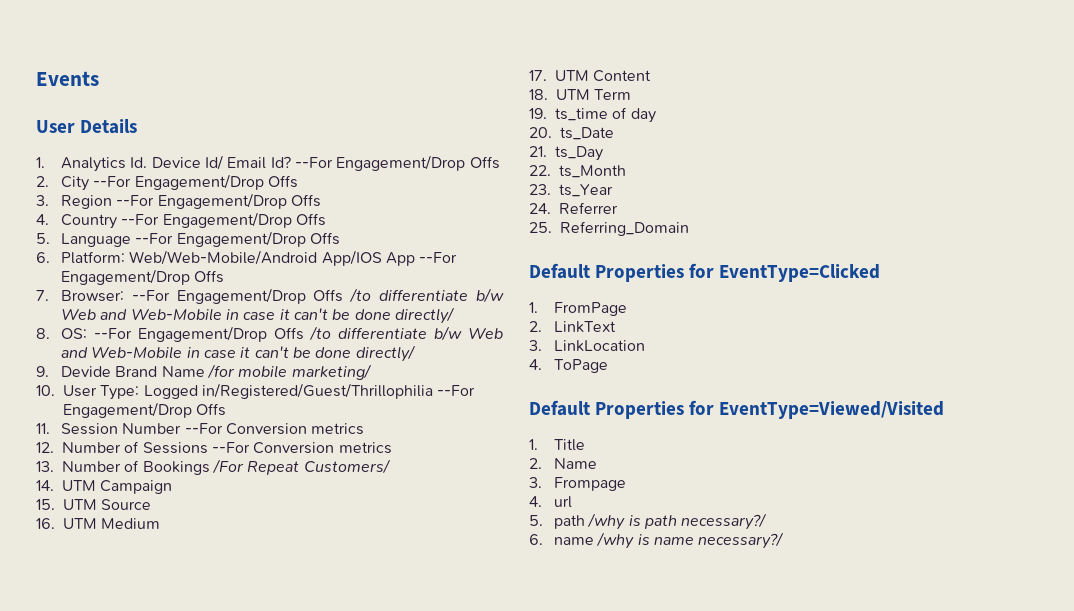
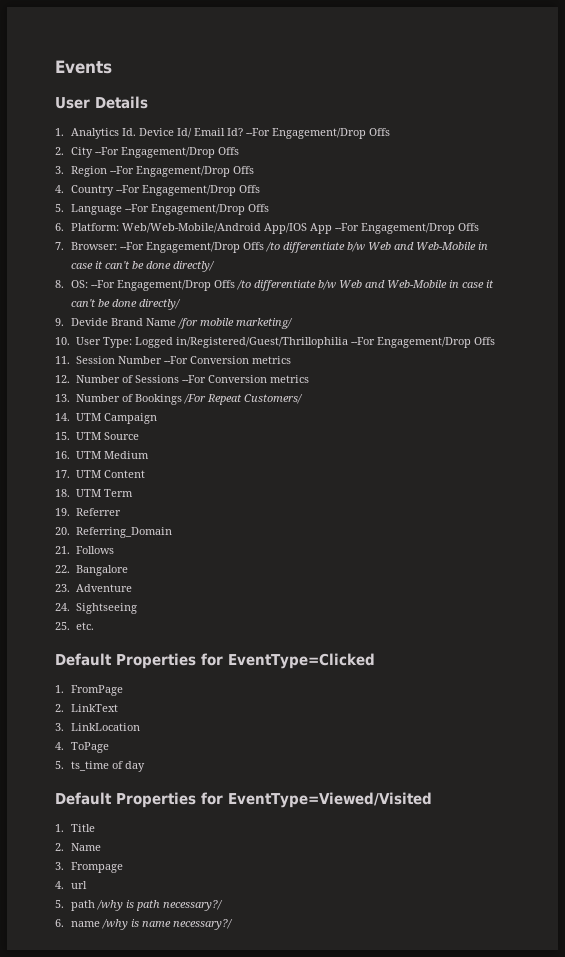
- 19. ts_time of day
- 20. ts_Date
- 21. ts_Day
- 22. ts_Month
- 23. ts_Year
- 24. Referrer
+ 19. Referrer
- 25. Referring_Domain
+ 20. Referring_Domain
+ 21. Follows
+ 22. Bangalore
+ 23. Adventure
+ 24. Sightseeing
+ 25. etc.
+ 5. ts_time of day

